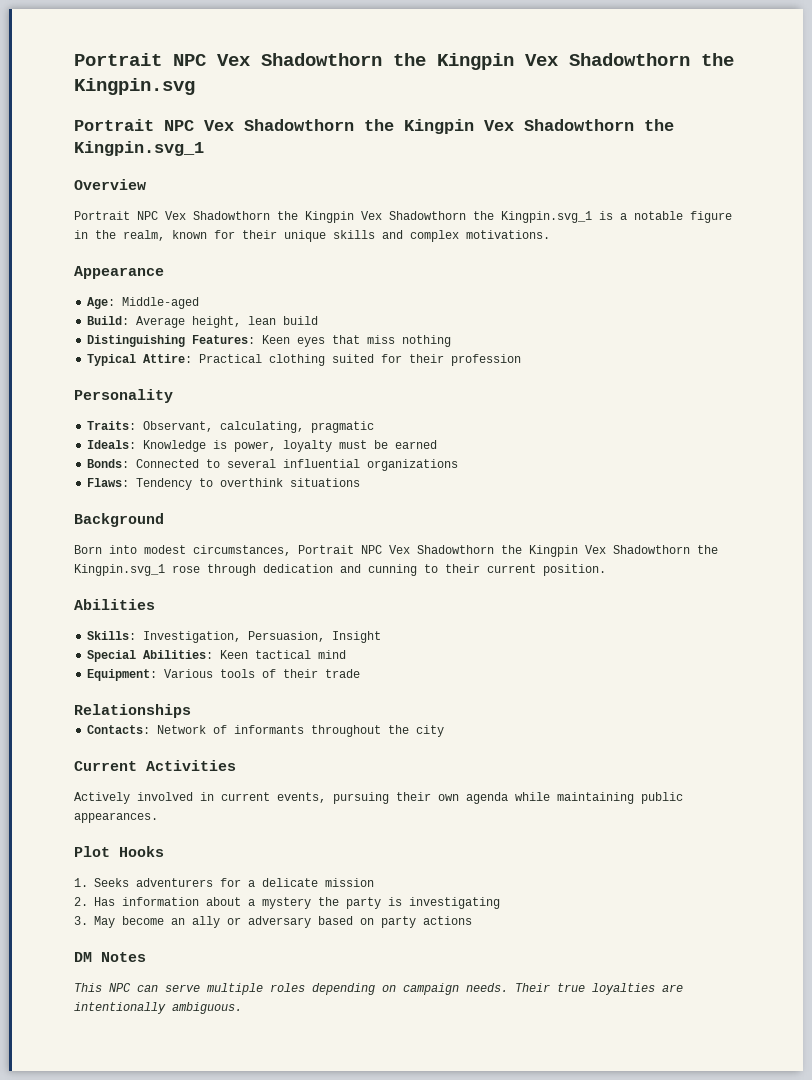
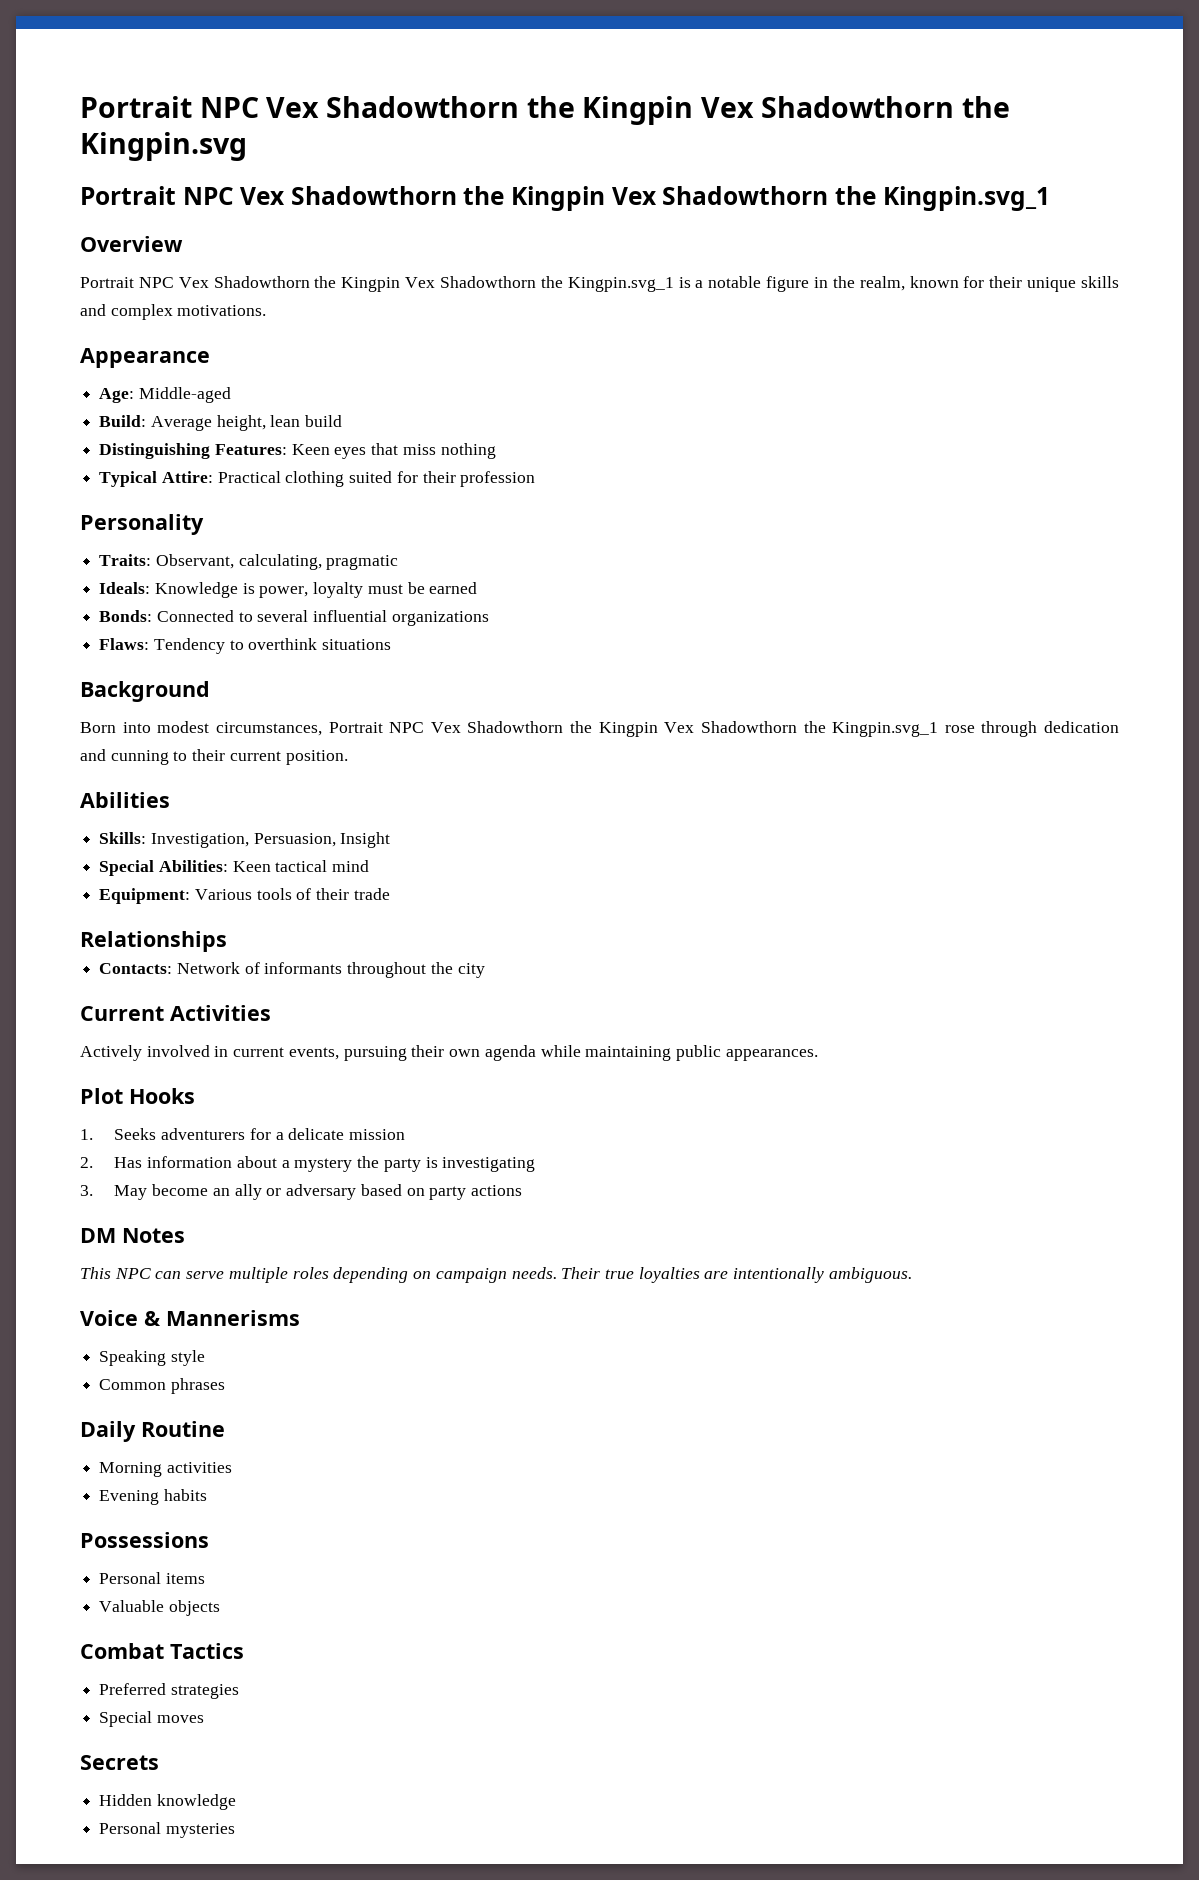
+ Voice & Mannerisms
+ Speaking style
+ Common phrases
+ Daily Routine
+ Morning activities
+ Evening habits
+ Possessions
+ Personal items
+ Valuable objects
+ Combat Tactics
+ Preferred strategies
+ Special moves
+ Secrets
+ Hidden knowledge
+ Personal mysteries

